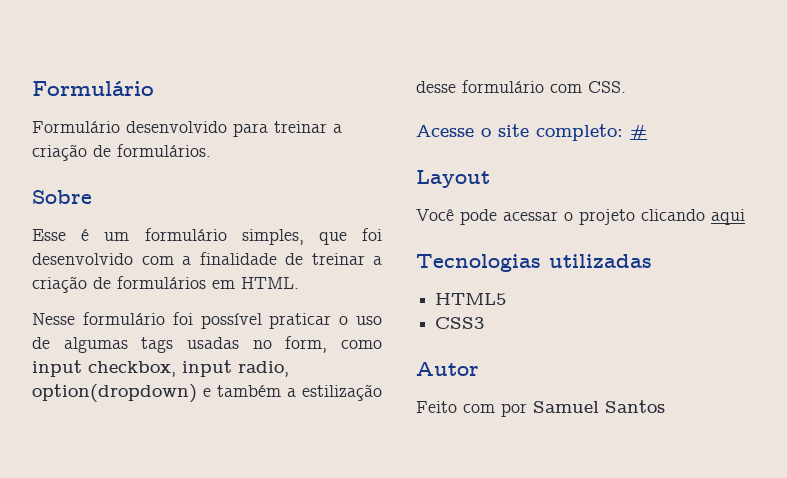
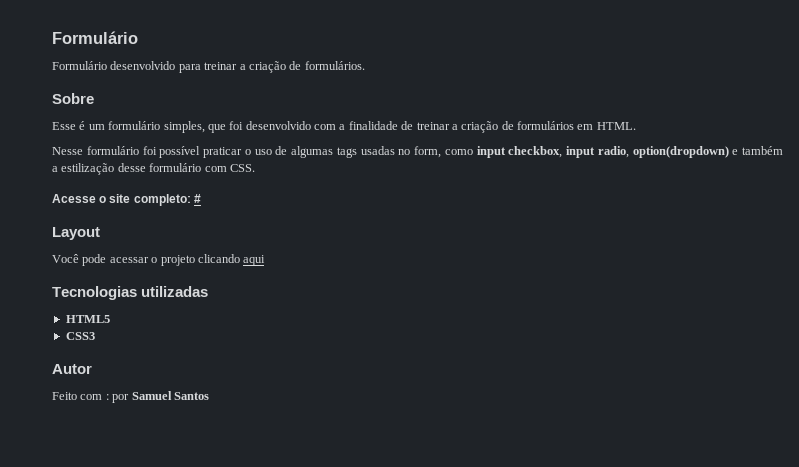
- Feito com por Samuel Santos
+ Feito com : por Samuel Santos

